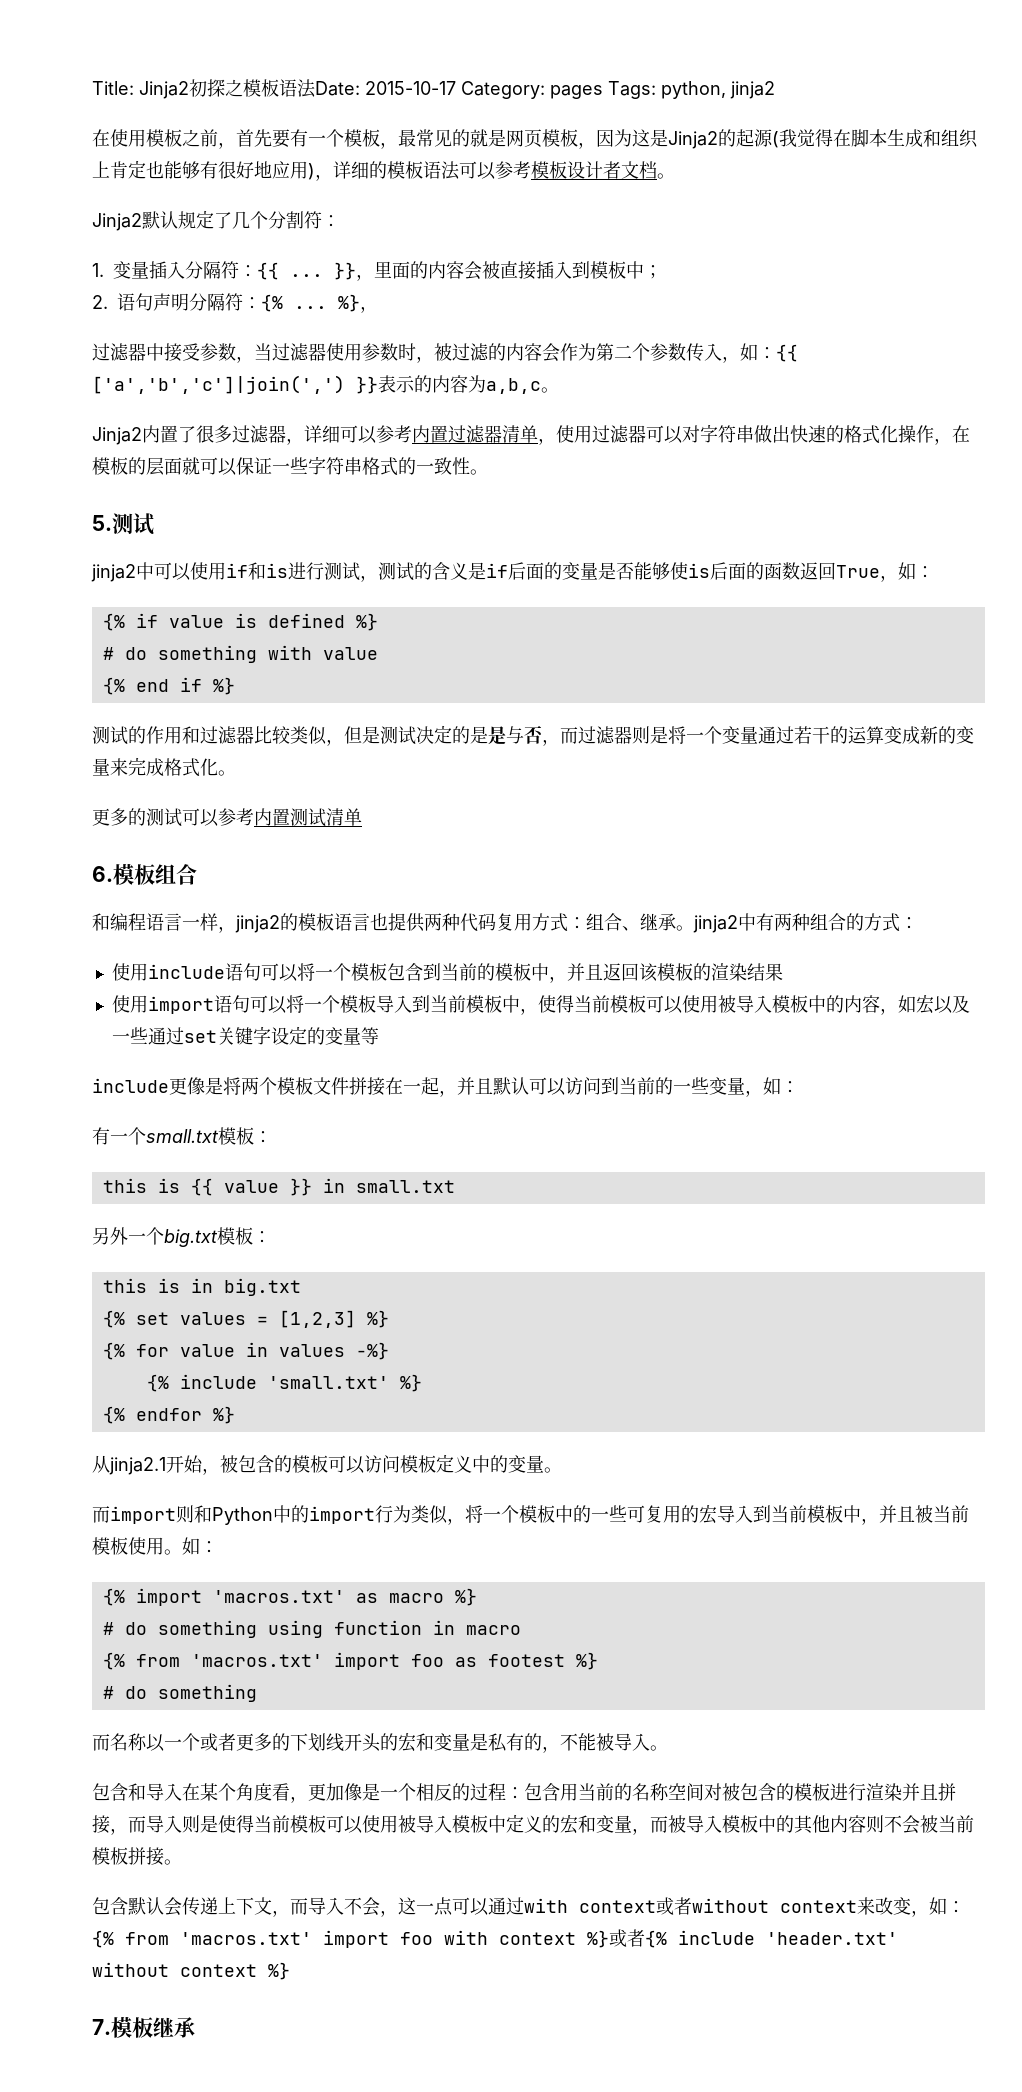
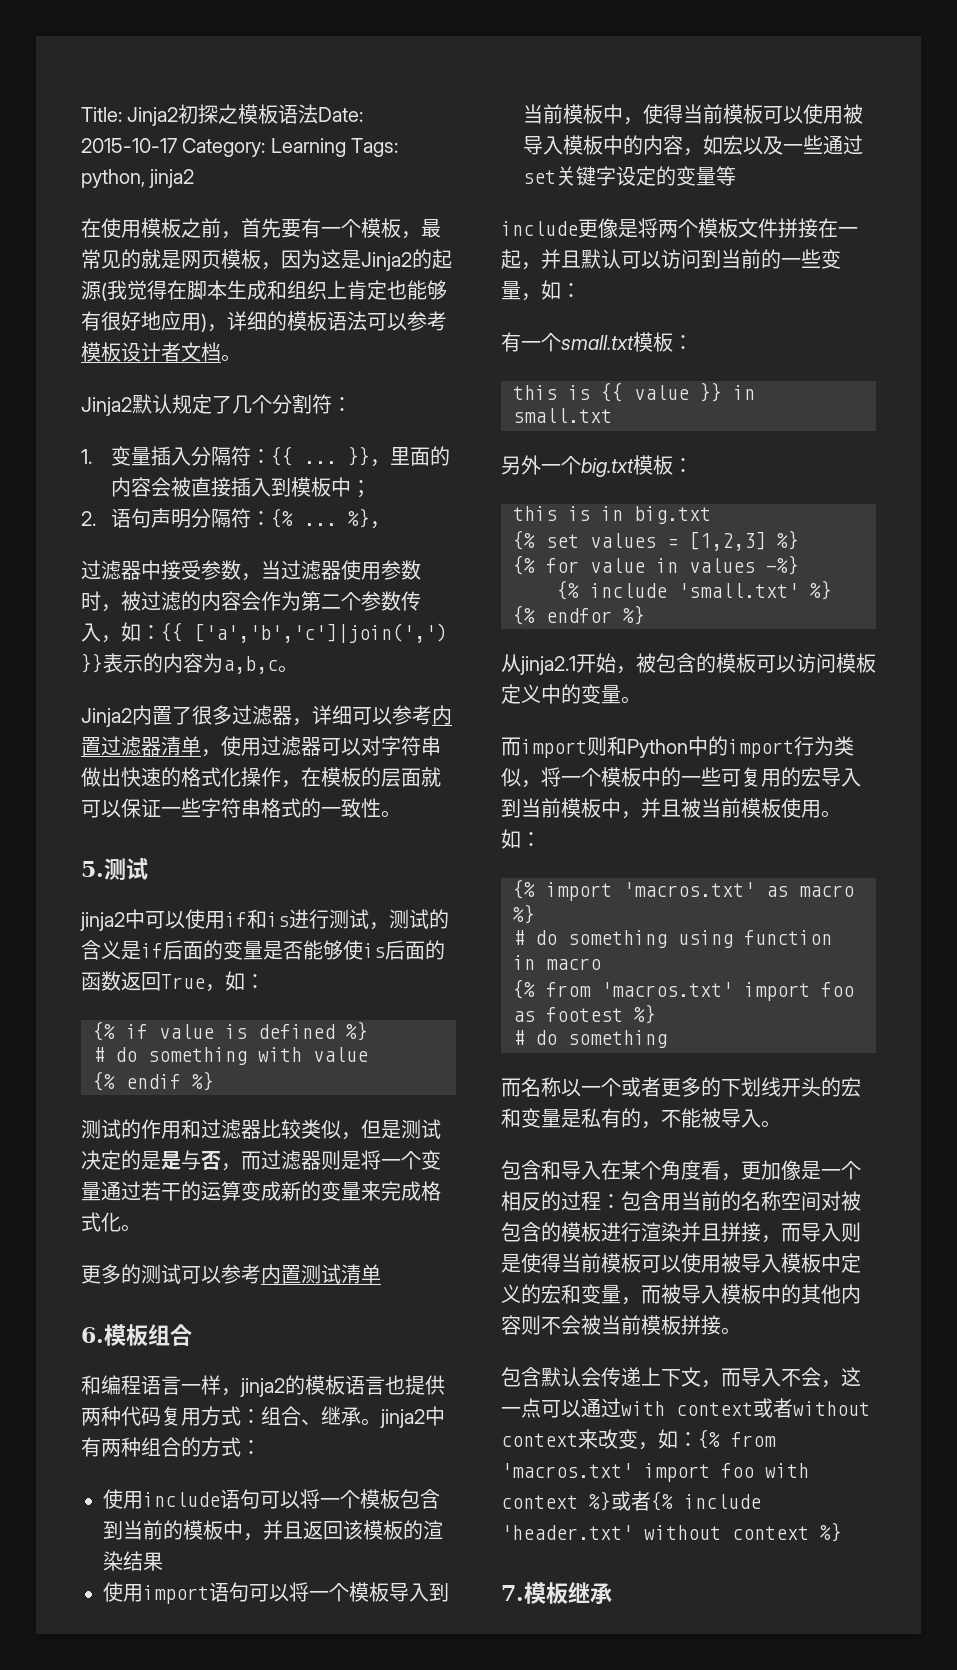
- Title: Jinja2初探之模板语法Date: 2015-10-17 Category: pages Tags: python, jinja2
+ Title: Jinja2初探之模板语法Date: 2015-10-17 Category: Learning Tags: python, jinja2
- {% end if %}
+ {% endif %}

